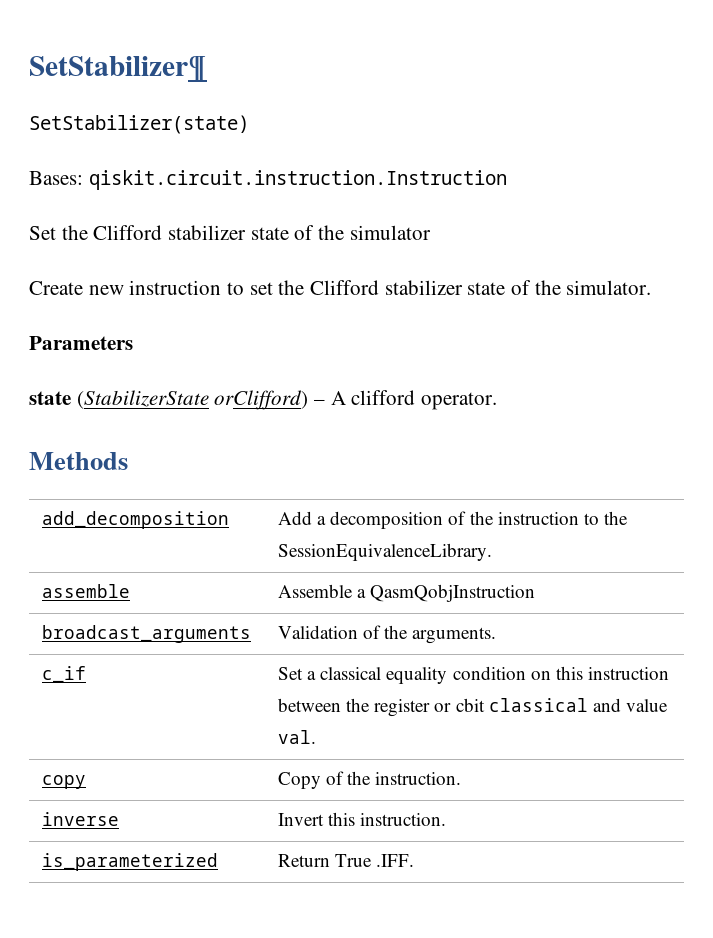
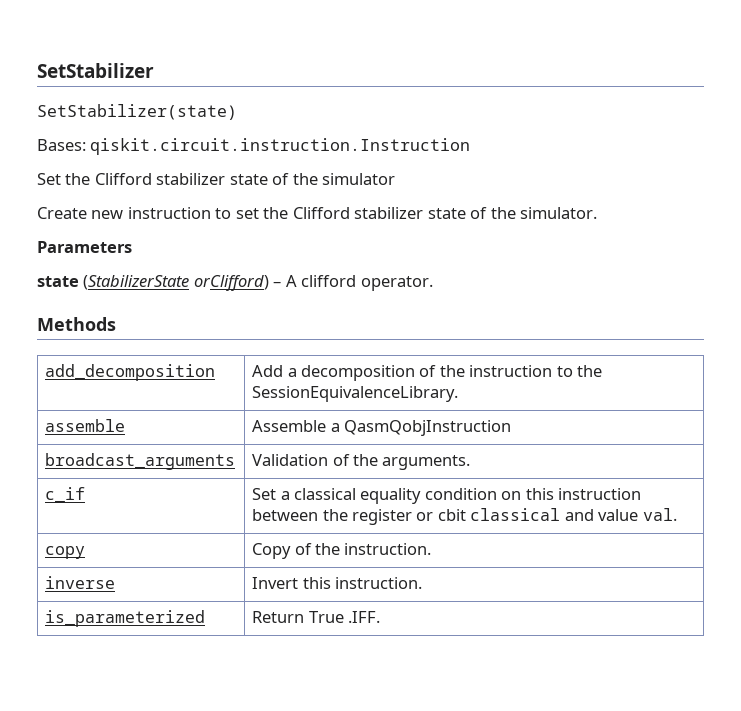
- SetStabilizer¶
+ SetStabilizer

